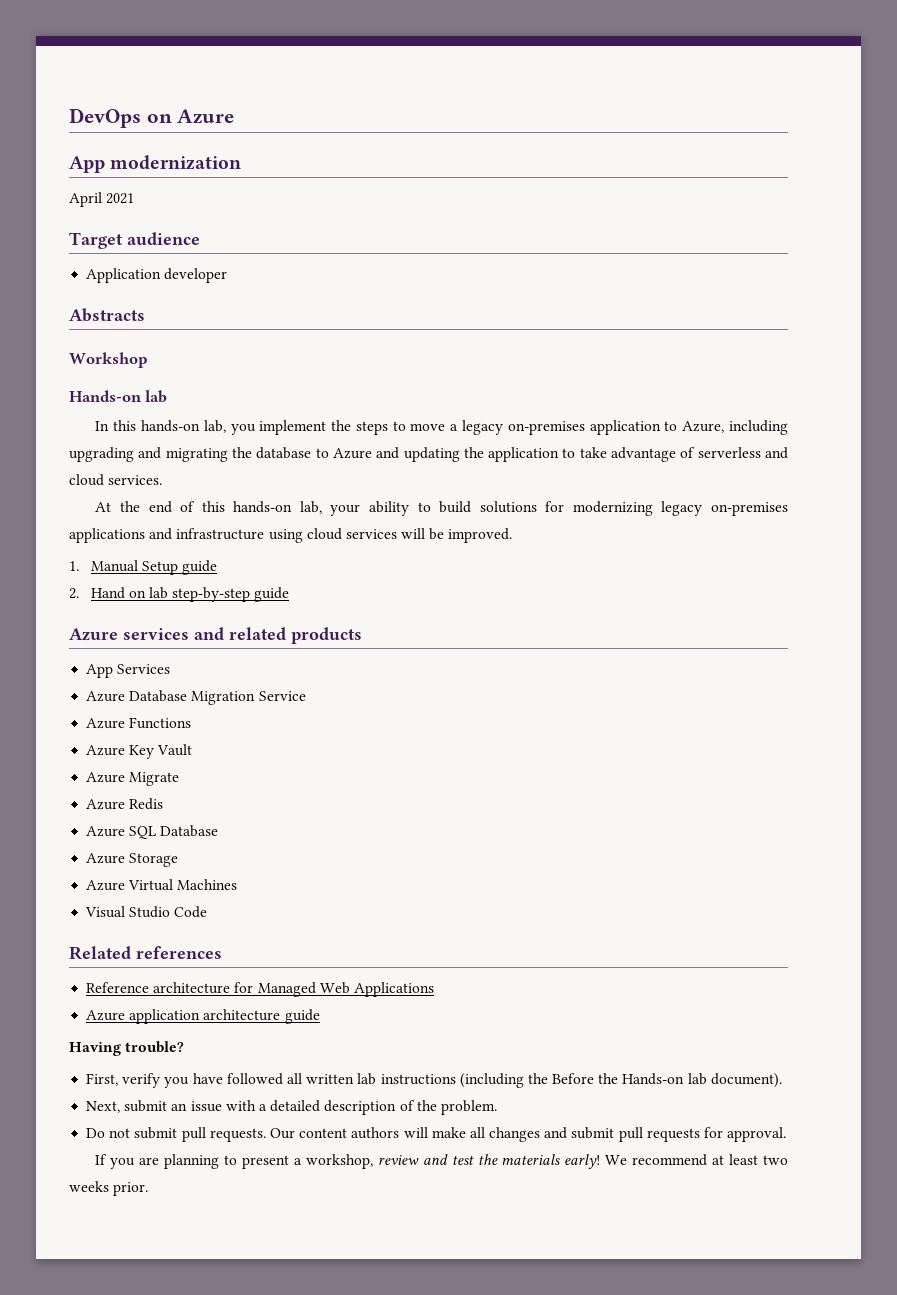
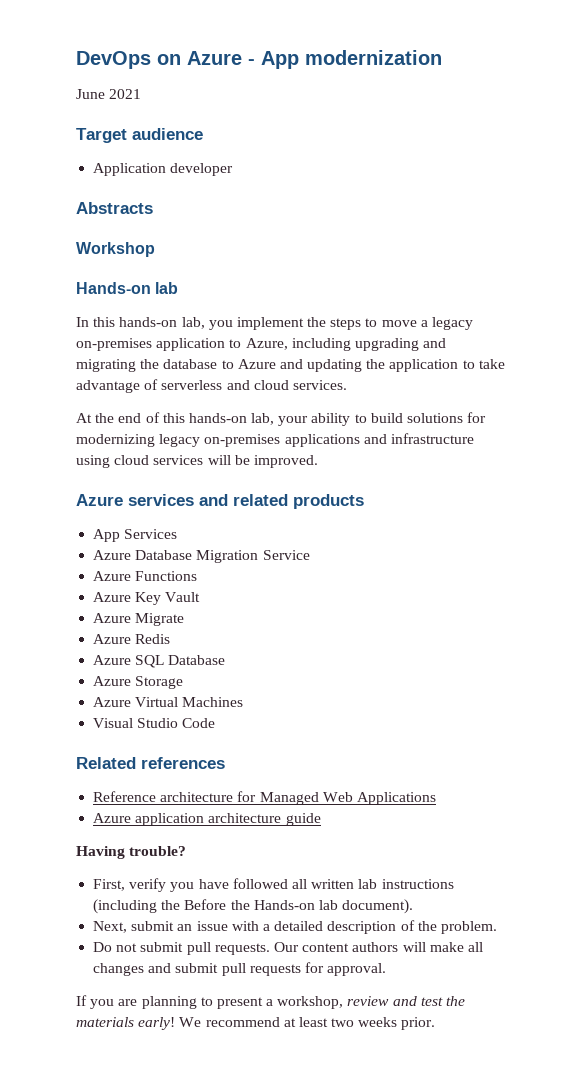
- DevOps on Azure
- App modernization
+ DevOps on Azure - App modernization
- April 2021
+ June 2021
- 1. Manual Setup guide
- 2. Hand on lab step-by-step guide

